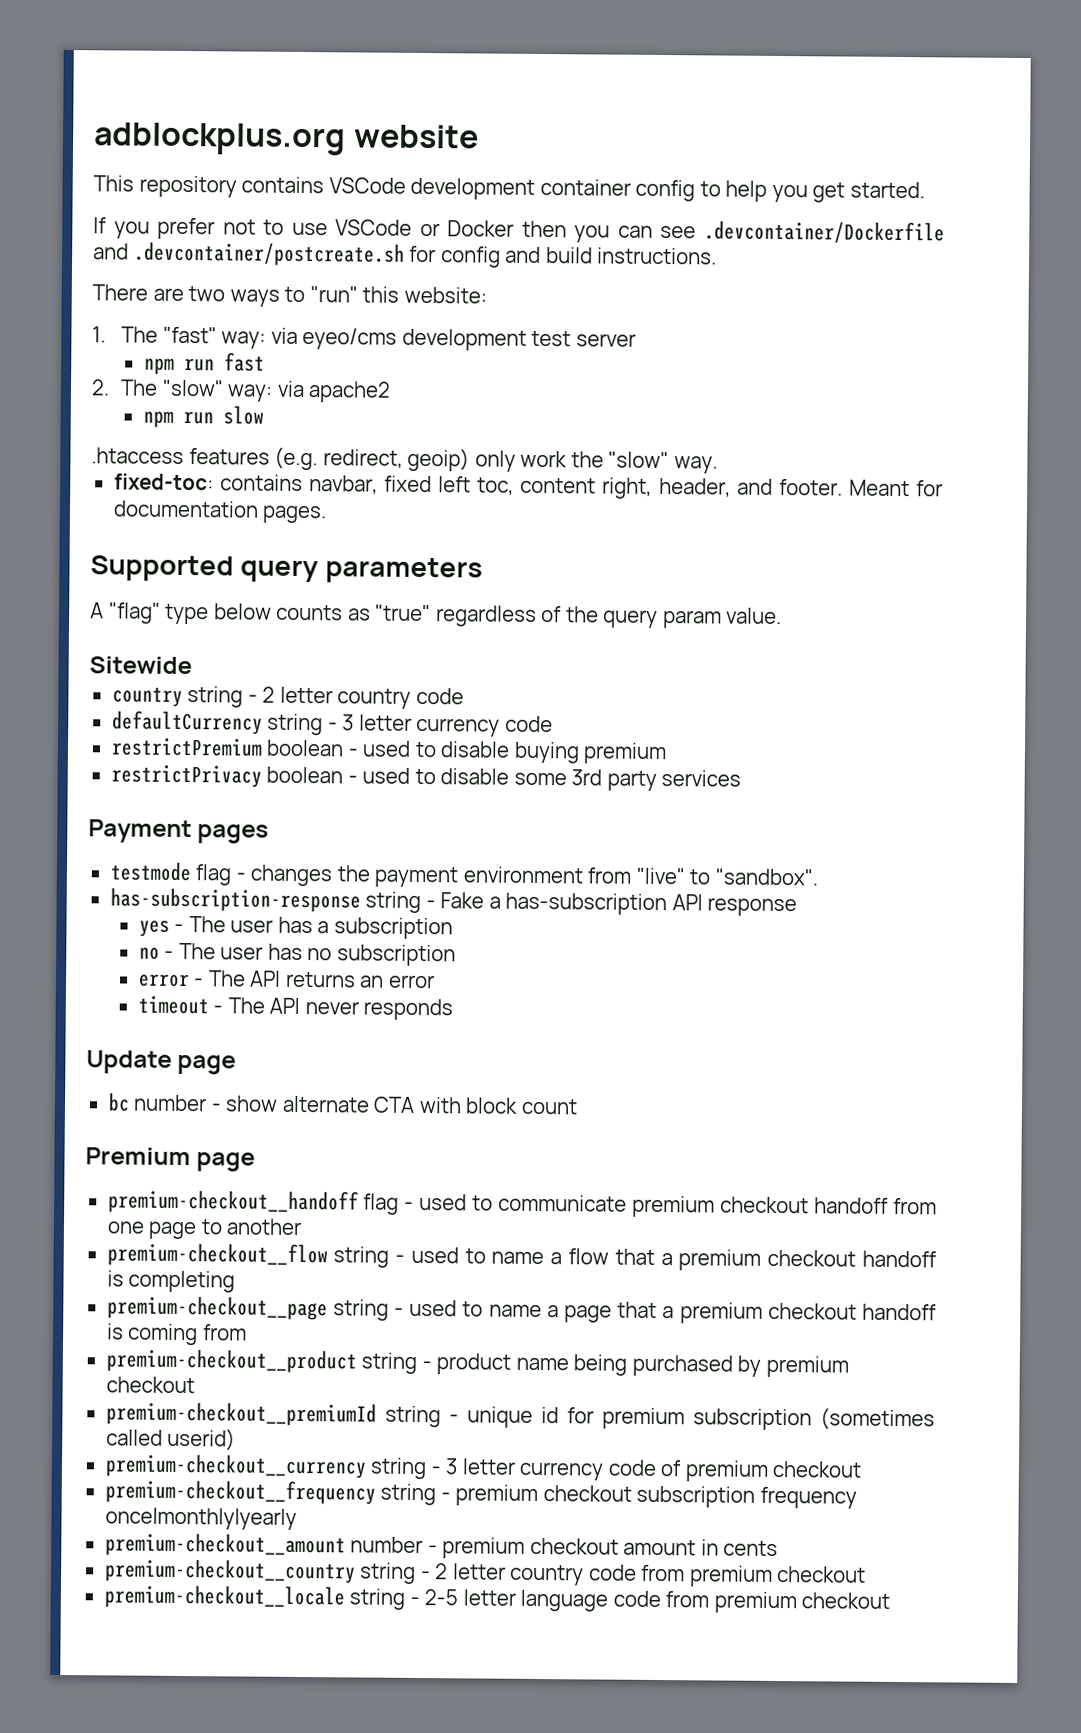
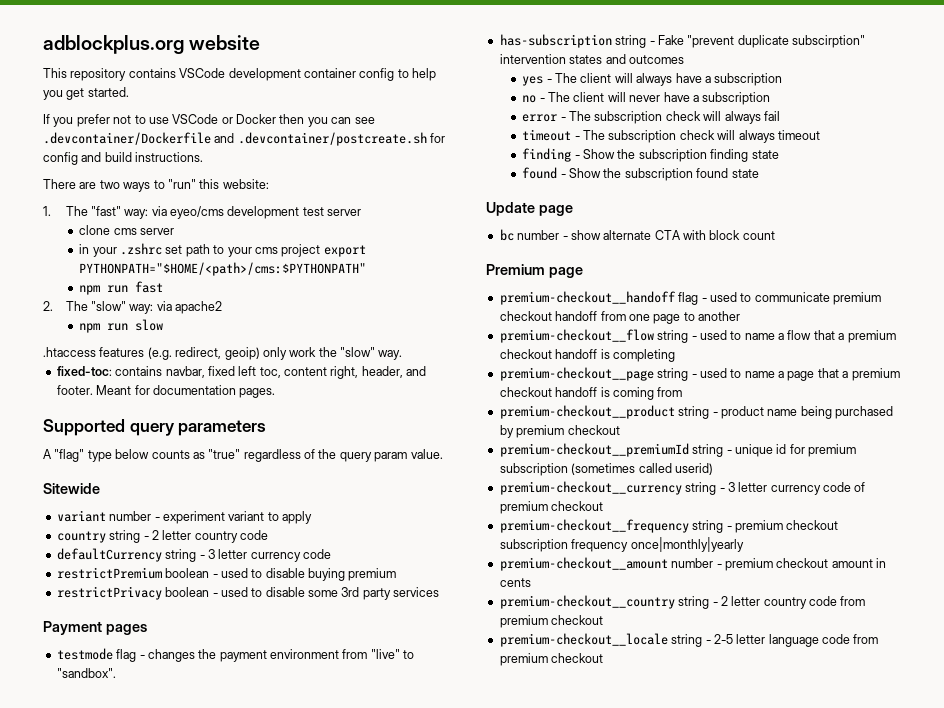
+ clone cms server
+ in your .zshrc set path to your cms project export PYTHONPATH="$HOME/<path>/cms:$PYTHONPATH"
+ variant number - experiment variant to apply
- has-subscription-response string - Fake a has-subscription API response
+ has-subscription string - Fake "prevent duplicate subscirption" intervention states and outcomes
- yes - The user has a subscription
+ yes - The client will always have a subscription
- no - The user has no subscription
+ no - The client will never have a subscription
- error - The API returns an error
- timeout - The API never responds
+ error - The subscription check will always fail
+ timeout - The subscription check will always timeout
+ finding - Show the subscription finding state
+ found - Show the subscription found state

